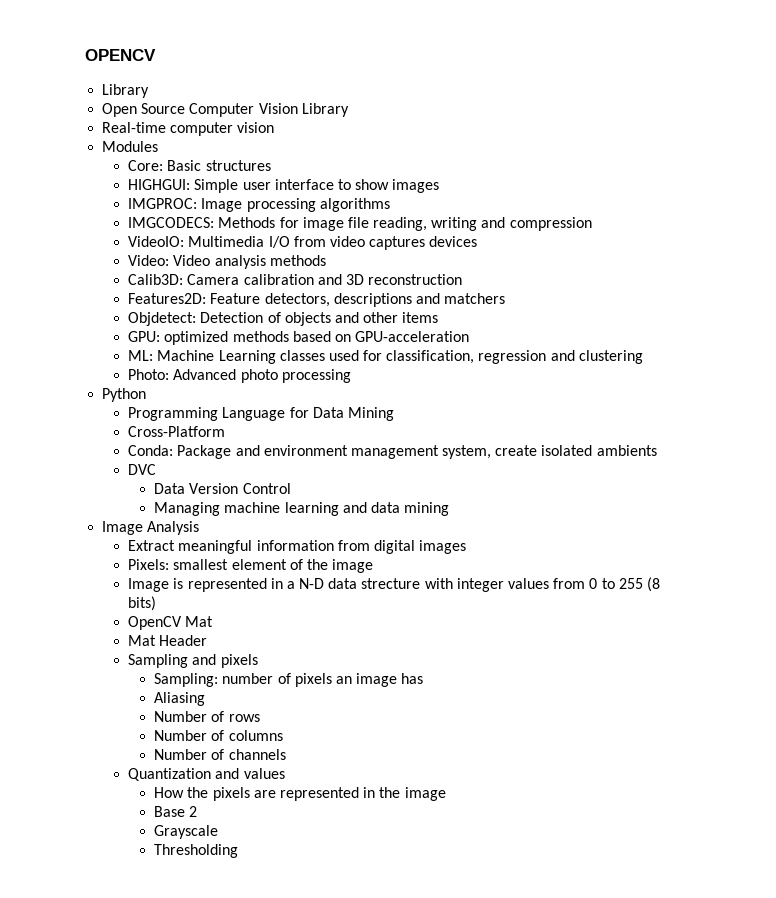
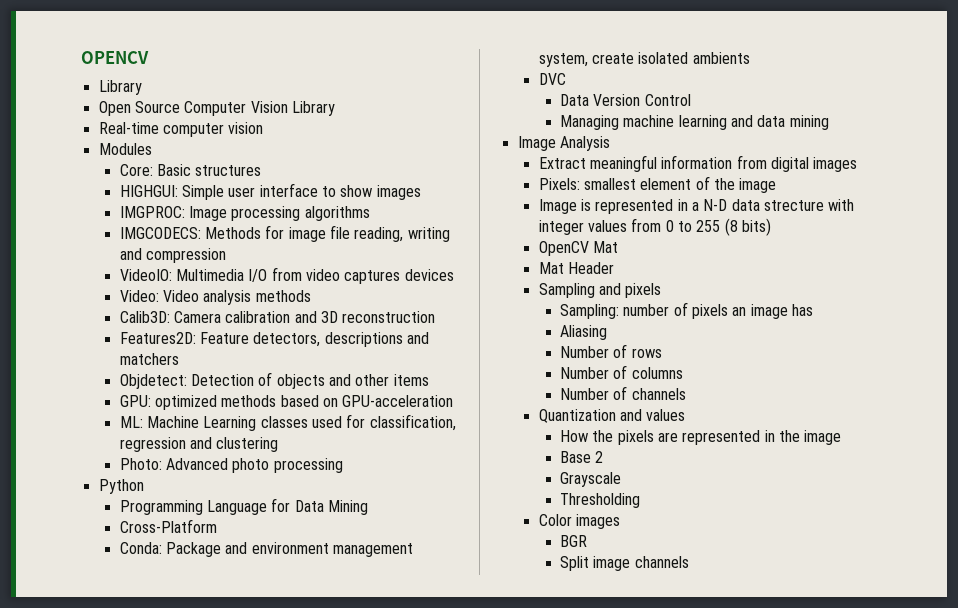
+ Color images
+ BGR
+ Split image channels

